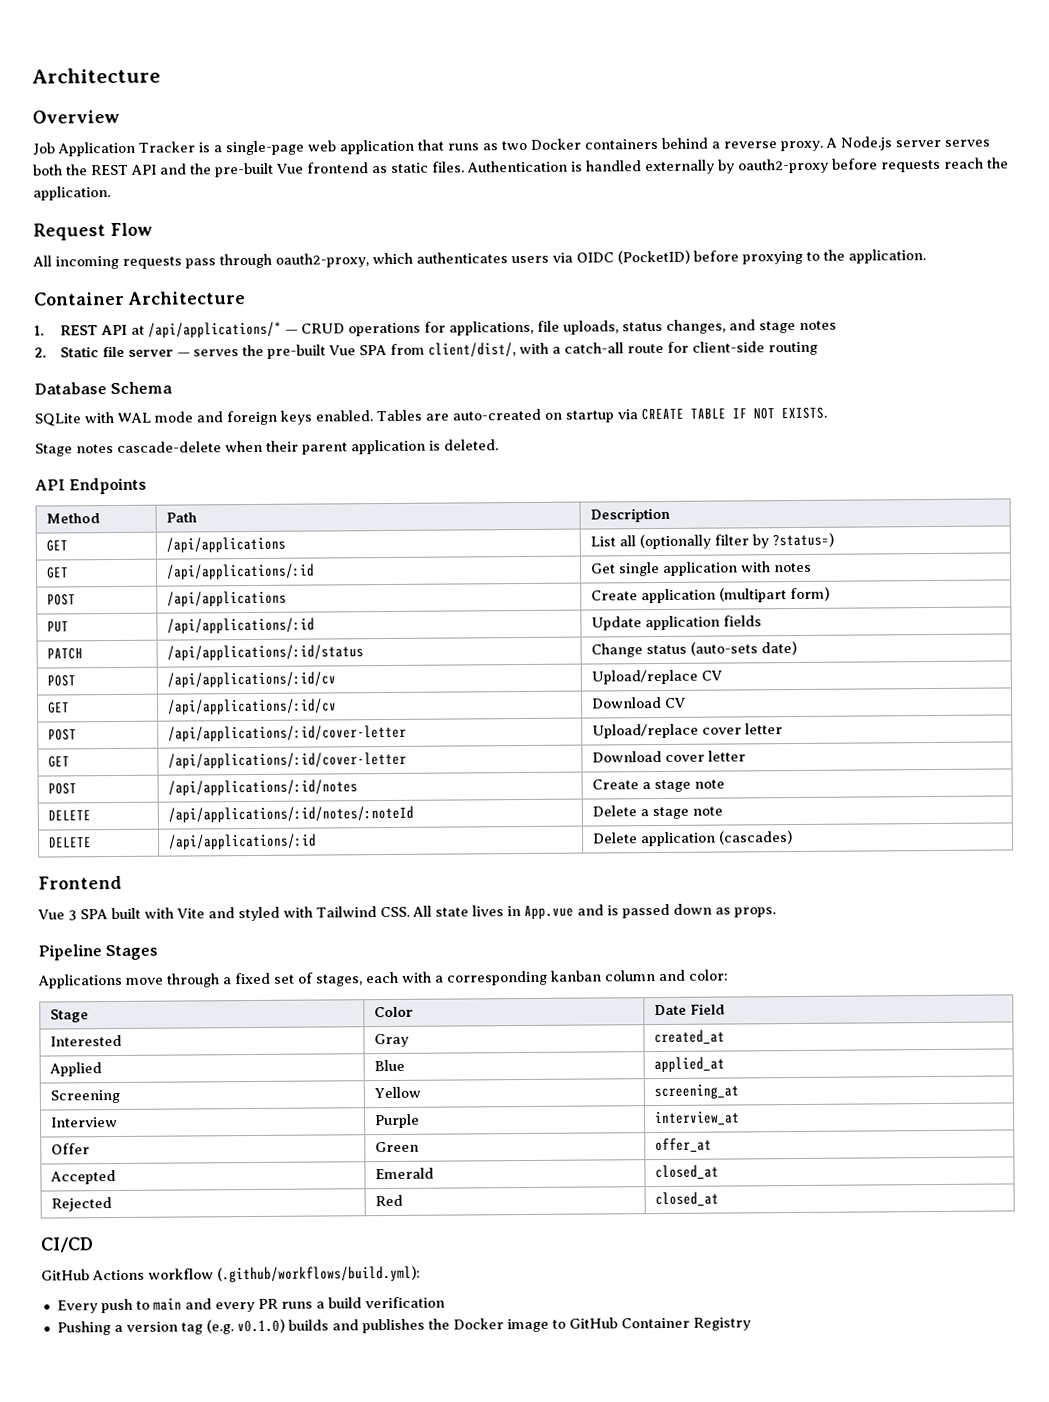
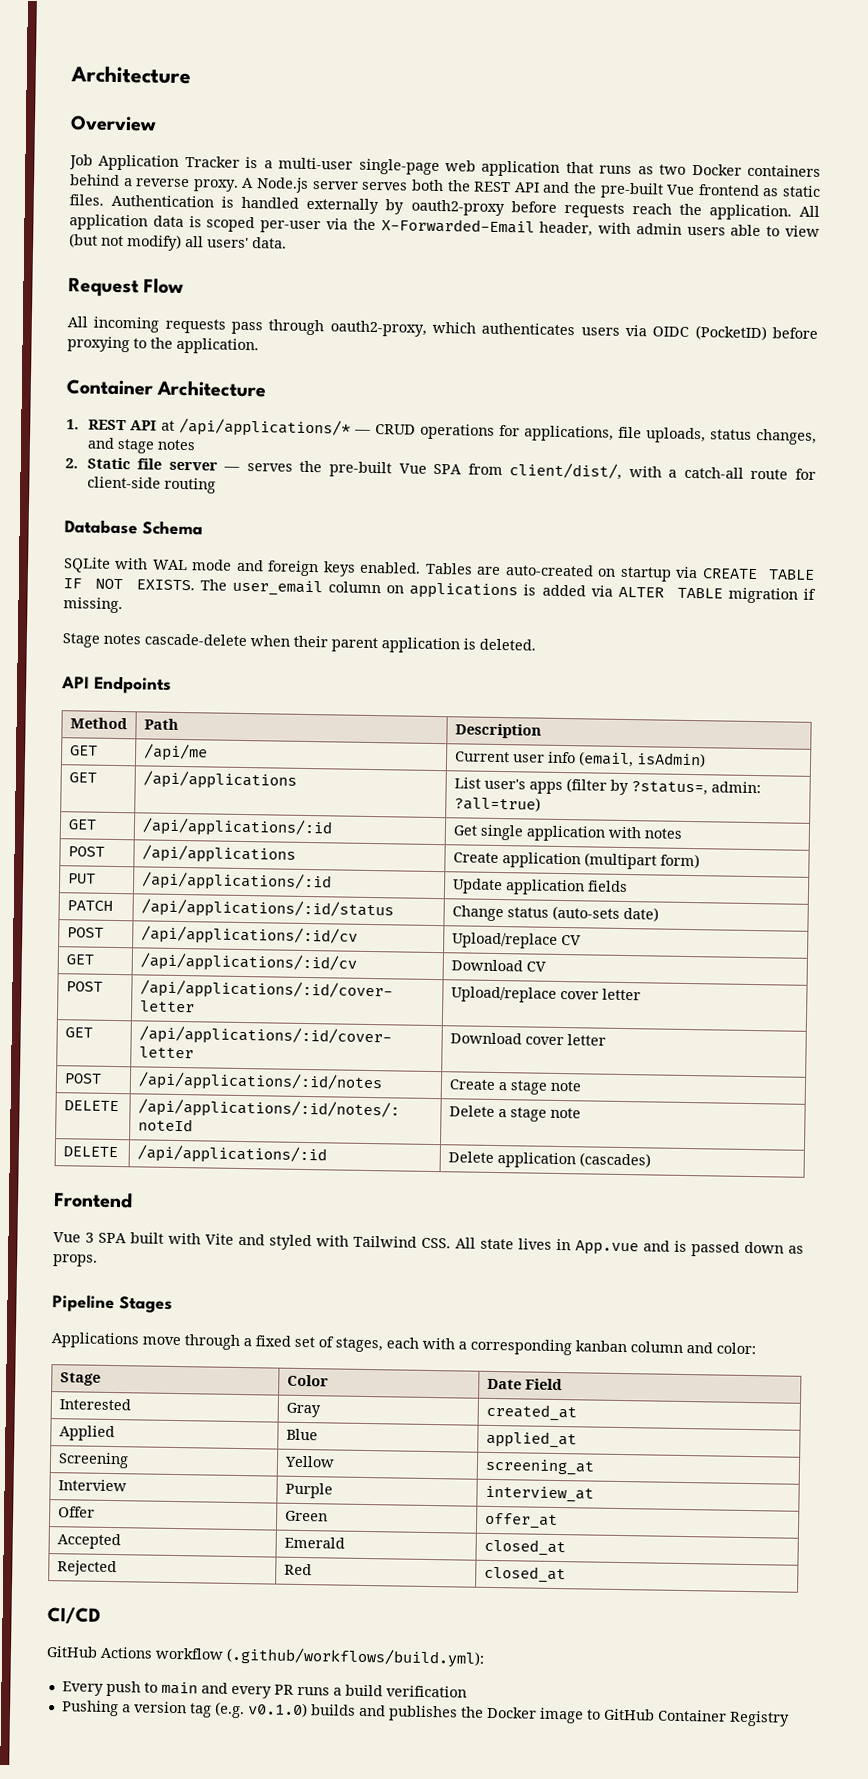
- Job Application Tracker is a single-page web application that runs as two Docker containers behind a reverse proxy.
+ Job Application Tracker is a multi-user single-page web application that runs as two Docker containers behind a reverse proxy.
+ All application data is scoped per-user via the X-Forwarded-Email header, with admin users able to view (but not modify) all users' data.
+ The user_email column on applications is added via ALTER TABLE migration if missing.
- GET | /api/applications | List all (optionally filter by ?status=)
+ GET | /api/me | Current user info (email, isAdmin)
+ GET | /api/applications | List user's apps (filter by ?status=, admin: ?all=true)

